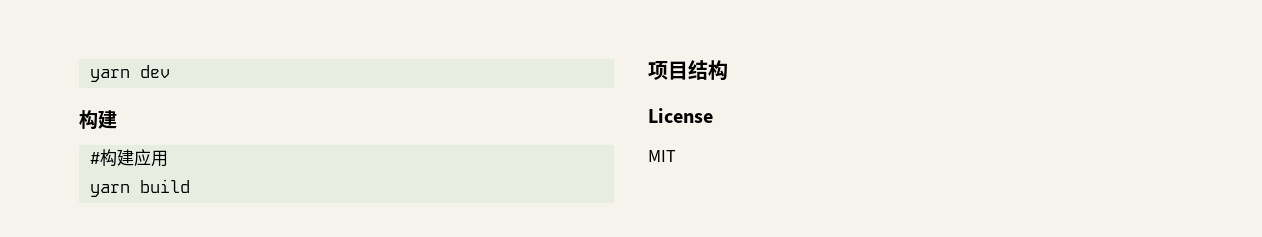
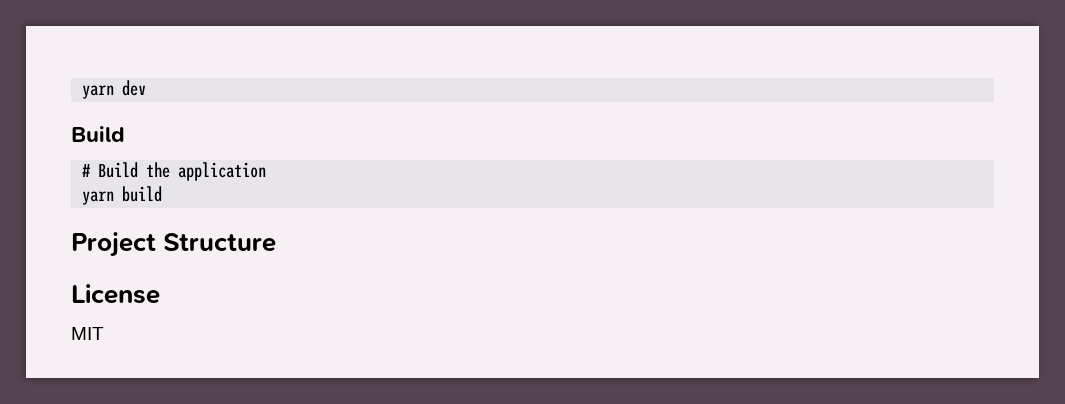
  yarn dev
- 构建
+ Build
- #构建应用
+ # Build the application
- 项目结构
+ Project Structure

